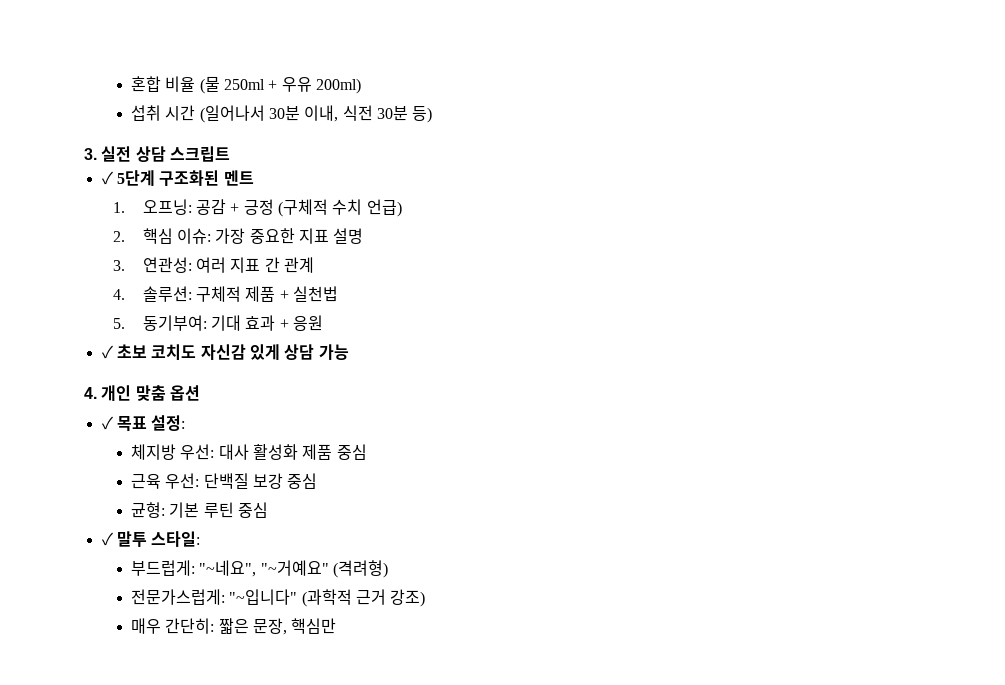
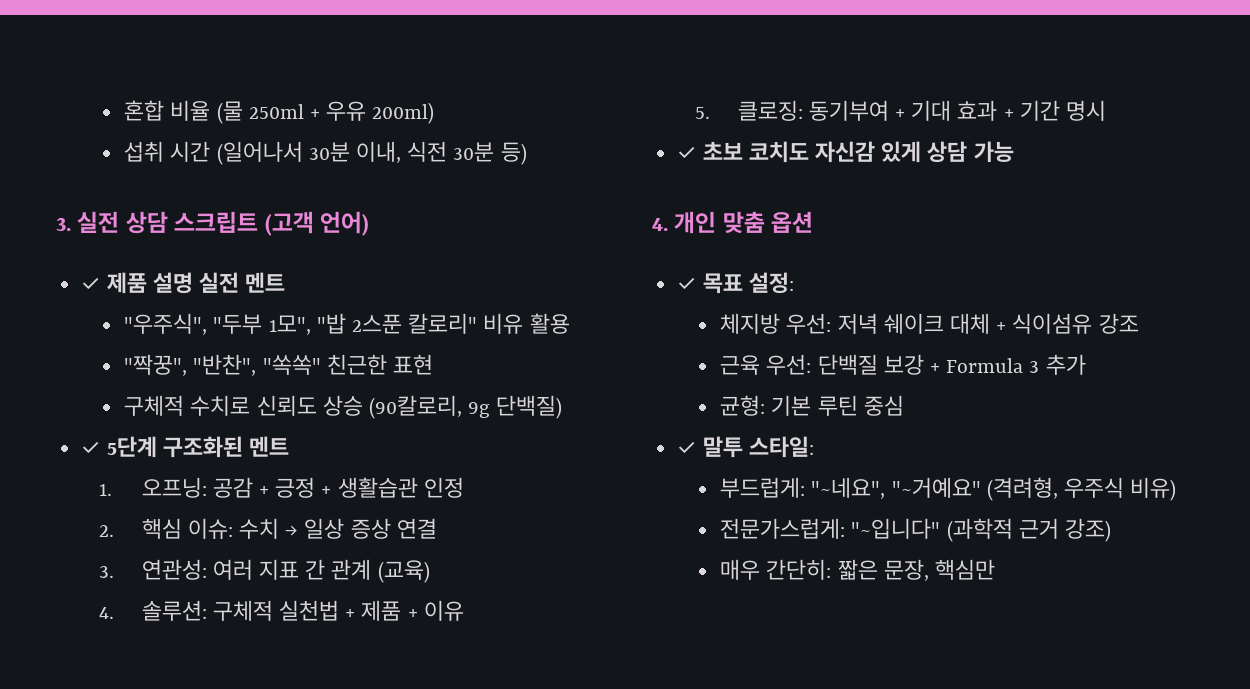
- 3. 실전 상담 스크립트
+ 3. 실전 상담 스크립트 (고객 언어)
+ ✓ 제품 설명 실전 멘트
+ "우주식", "두부 1모", "밥 2스푼 칼로리" 비유 활용
+ "짝꿍", "반찬", "쏙쏙" 친근한 표현
+ 구체적 수치로 신뢰도 상승 (90칼로리, 9g 단백질)
- 1. 오프닝: 공감 + 긍정 (구체적 수치 언급)
+ 1. 오프닝: 공감 + 긍정 + 생활습관 인정
- 2. 핵심 이슈: 가장 중요한 지표 설명
+ 2. 핵심 이슈: 수치 → 일상 증상 연결
- 3. 연관성: 여러 지표 간 관계
+ 3. 연관성: 여러 지표 간 관계 (교육)
- 4. 솔루션: 구체적 제품 + 실천법
+ 4. 솔루션: 구체적 실천법 + 제품 + 이유
- 5. 동기부여: 기대 효과 + 응원
+ 5. 클로징: 동기부여 + 기대 효과 + 기간 명시
- 체지방 우선: 대사 활성화 제품 중심
+ 체지방 우선: 저녁 쉐이크 대체 + 식이섬유 강조
- 근육 우선: 단백질 보강 중심
+ 근육 우선: 단백질 보강 + Formula 3 추가
- 부드럽게: "~네요", "~거예요" (격려형)
+ 부드럽게: "~네요", "~거예요" (격려형, 우주식 비유)

